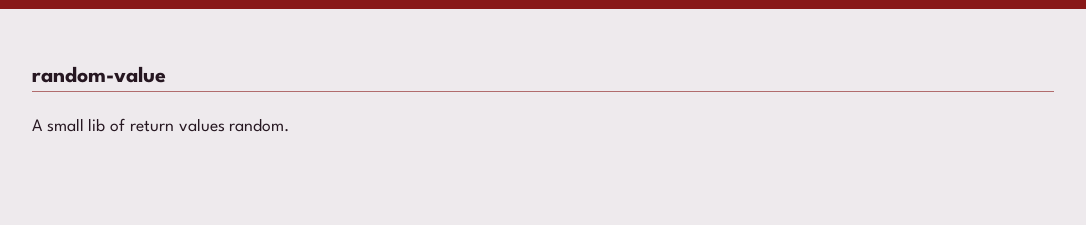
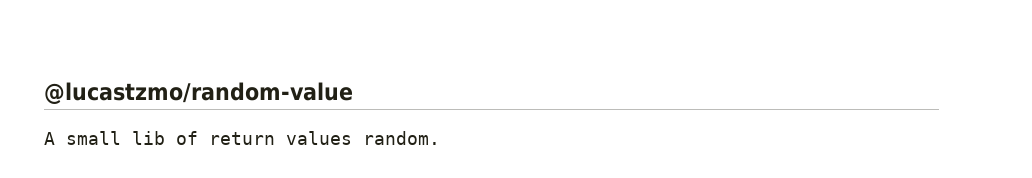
- random-value
+ @lucastzmo/random-value

